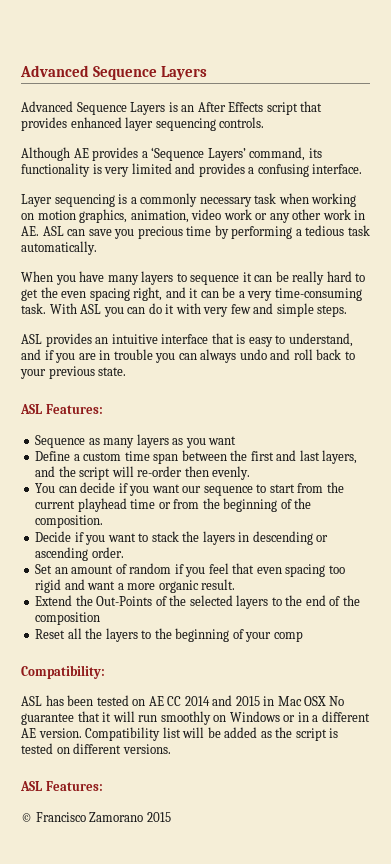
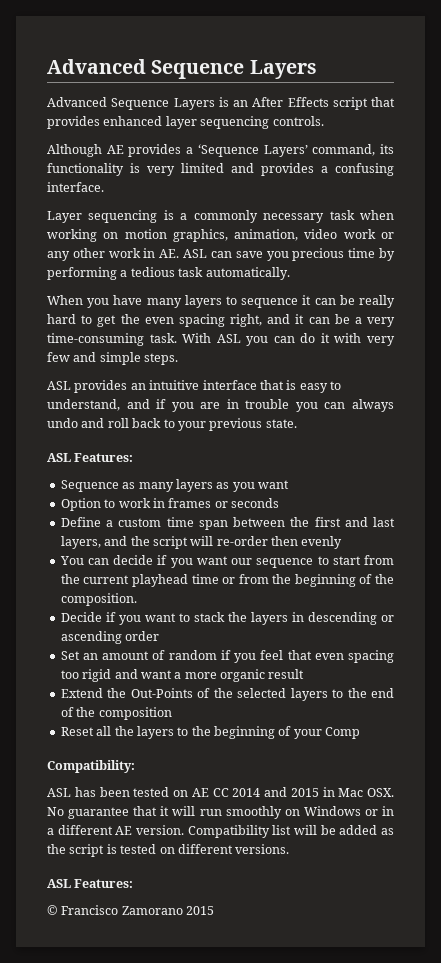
+ Option to work in frames or seconds
- Define a custom time span between the first and last layers, and the script will re-order then evenly.
+ Define a custom time span between the first and last layers, and the script will re-order then evenly
- Decide if you want to stack the layers in descending or ascending order.
+ Decide if you want to stack the layers in descending or ascending order
- Set an amount of random if you feel that even spacing too rigid and want a more organic result.
+ Set an amount of random if you feel that even spacing too rigid and want a more organic result
- Reset all the layers to the beginning of your comp
+ Reset all the layers to the beginning of your Comp
- ASL has been tested on AE CC 2014 and 2015 in Mac OSX No guarantee that it will run smoothly on Windows or in a different AE version.
+ ASL has been tested on AE CC 2014 and 2015 in Mac OSX. No guarantee that it will run smoothly on Windows or in a different AE version.

